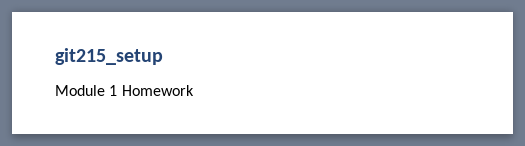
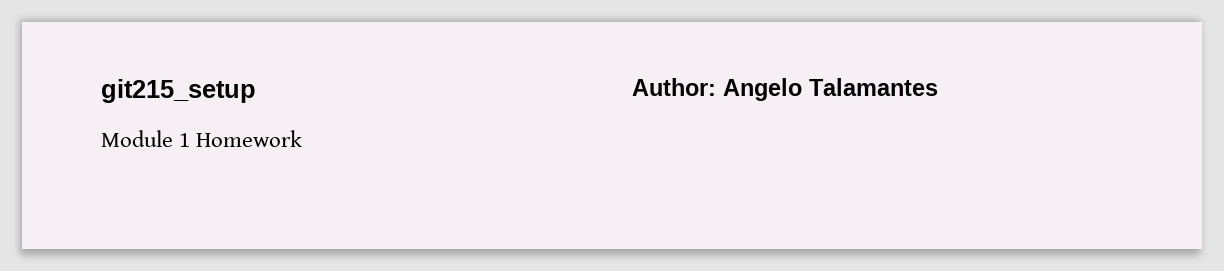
+ Author: Angelo Talamantes

